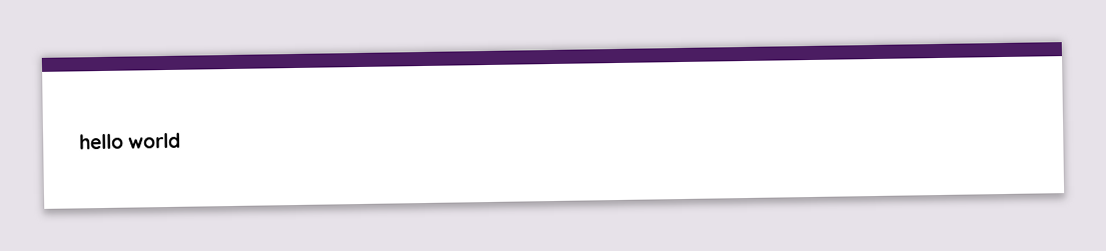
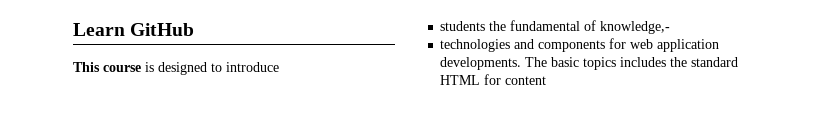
- hello world
+ Learn GitHub
+ This course is designed to introduce
+ students the fundamental of knowledge,-
+ technologies and components for web application developments. The basic topics includes the standard HTML for content

